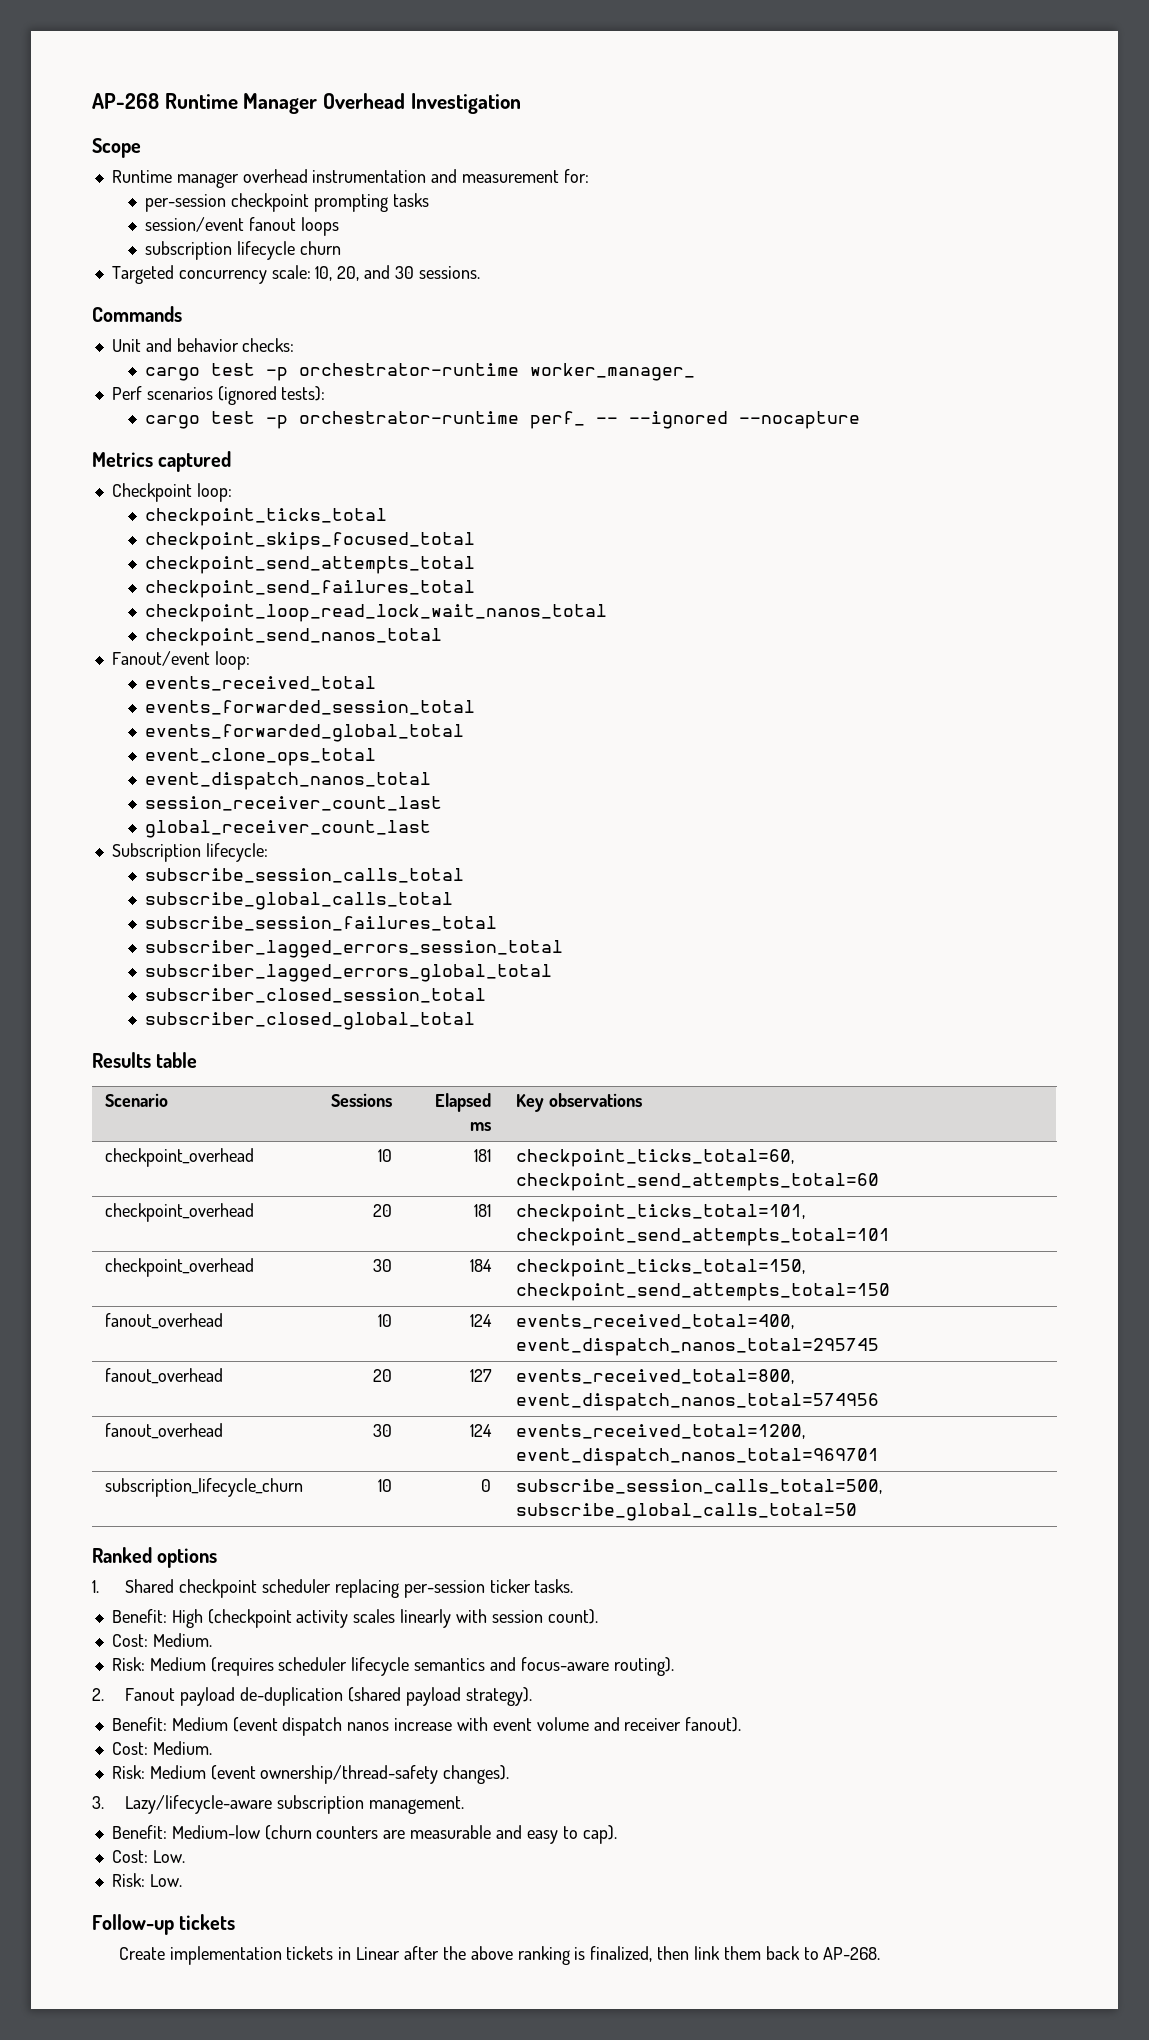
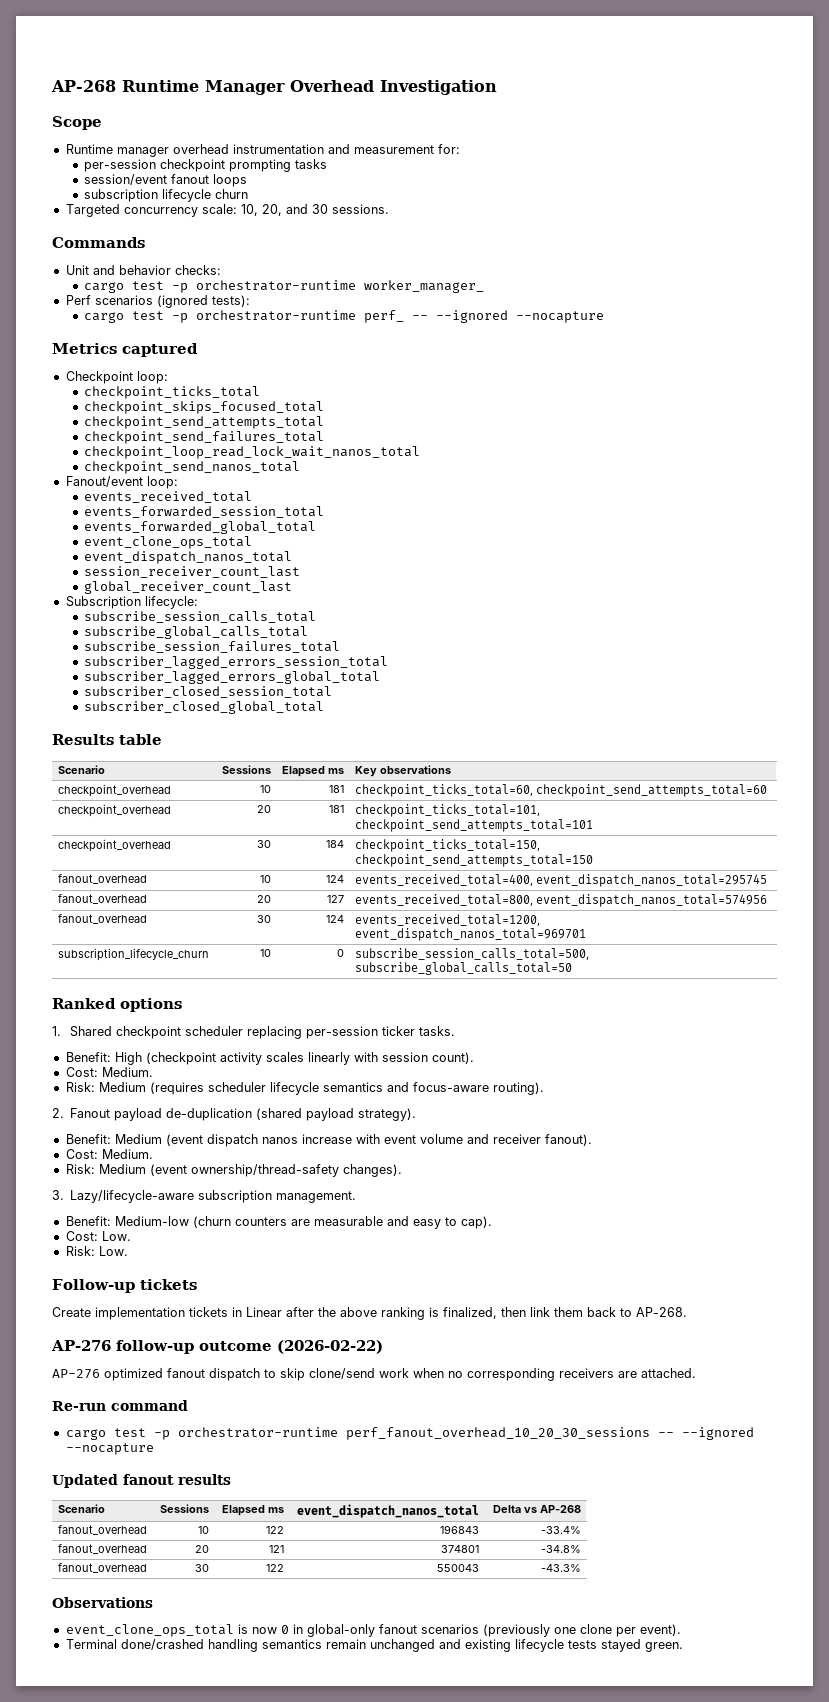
+ AP-276 follow-up outcome (2026-02-22)
+ AP-276 optimized fanout dispatch to skip clone/send work when no corresponding receivers are attached.
+ Re-run command
+ cargo test -p orchestrator-runtime perf_fanout_overhead_10_20_30_sessions -- --ignored --nocapture
+ Updated fanout results
+ Scenario | Sessions | Elapsed ms | event_dispatch_nanos_total | Delta vs AP-268
+ fanout_overhead | 10 | 122 | 196843 | -33.4%
+ fanout_overhead | 20 | 121 | 374801 | -34.8%
+ fanout_overhead | 30 | 122 | 550043 | -43.3%
+ Observations
+ event_clone_ops_total is now 0 in global-only fanout scenarios (previously one clone per event).
+ Terminal done/crashed handling semantics remain unchanged and existing lifecycle tests stayed green.

